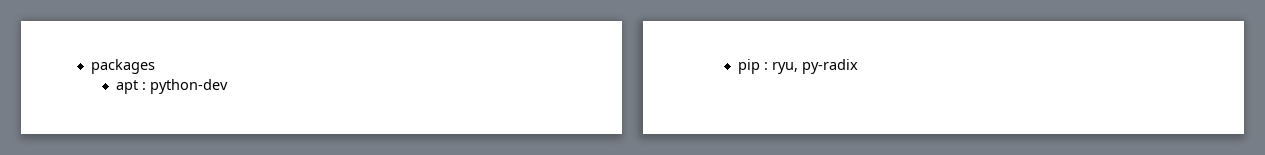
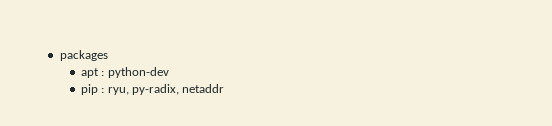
- pip : ryu, py-radix
+ pip : ryu, py-radix, netaddr

